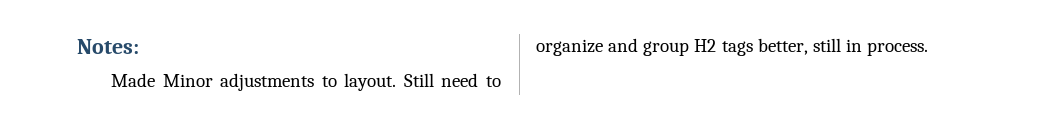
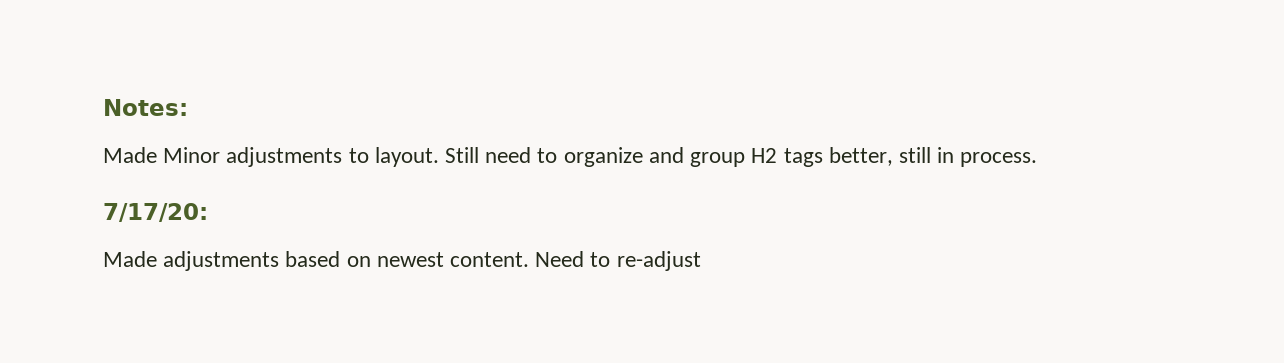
+ 7/17/20:
+ Made adjustments based on newest content. Need to re-adjust

